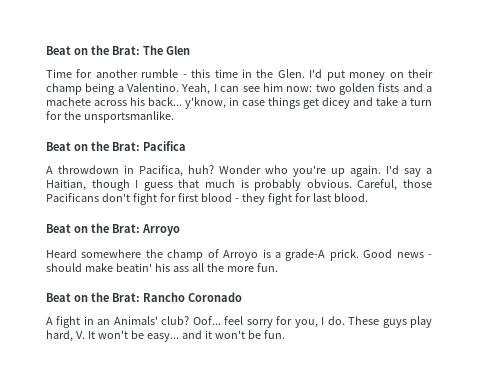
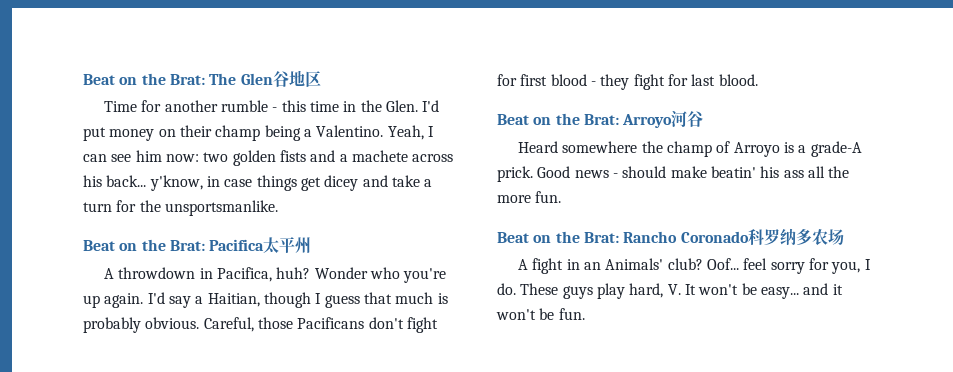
- Beat on the Brat: The Glen
+ Beat on the Brat: The Glen谷地区
- Beat on the Brat: Pacifica
+ Beat on the Brat: Pacifica太平州
- Beat on the Brat: Arroyo
+ Beat on the Brat: Arroyo河谷
- Beat on the Brat: Rancho Coronado
+ Beat on the Brat: Rancho Coronado科罗纳多农场

